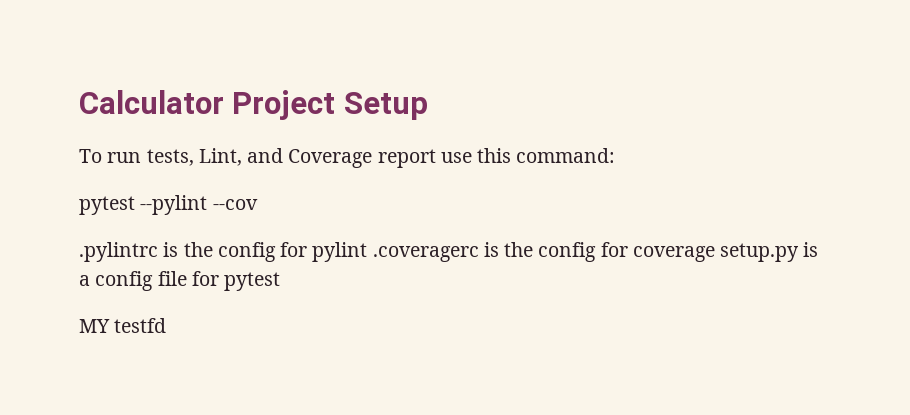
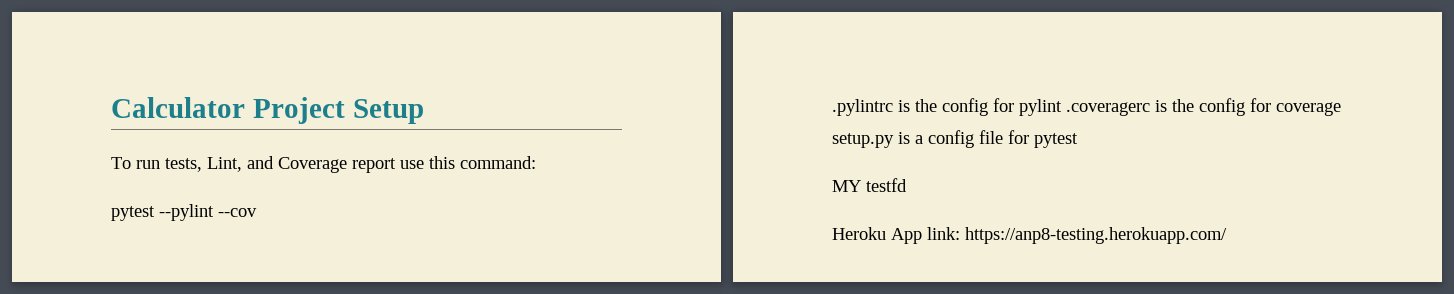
+ Heroku App link: https://anp8-testing.herokuapp.com/

